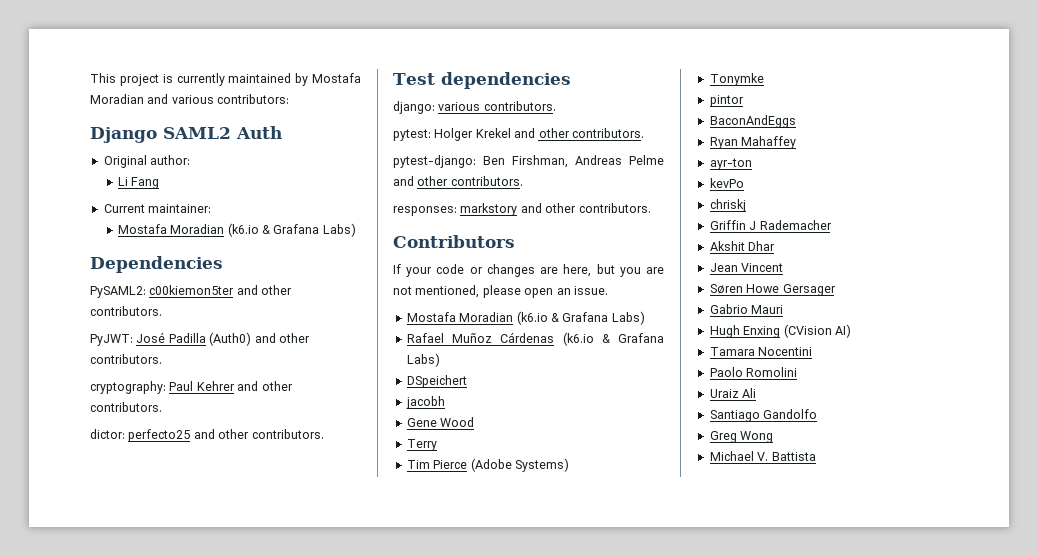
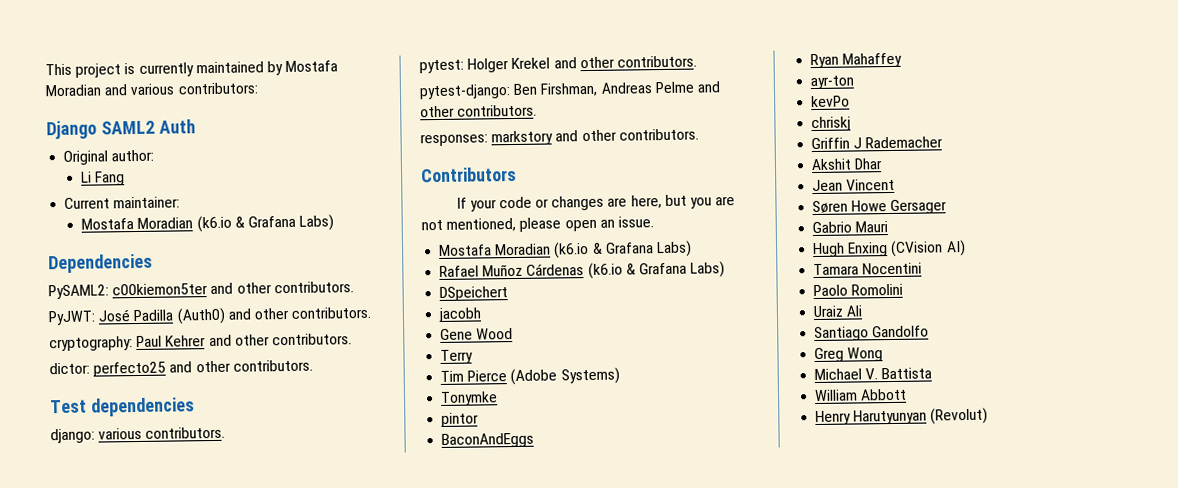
+ William Abbott
+ Henry Harutyunyan (Revolut)

